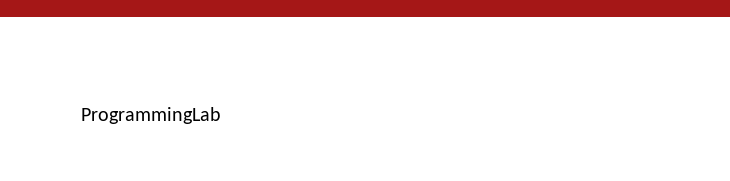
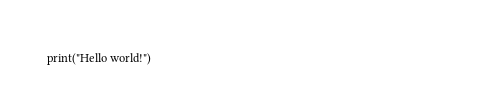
- ProgrammingLab
+ print("Hello world!")

